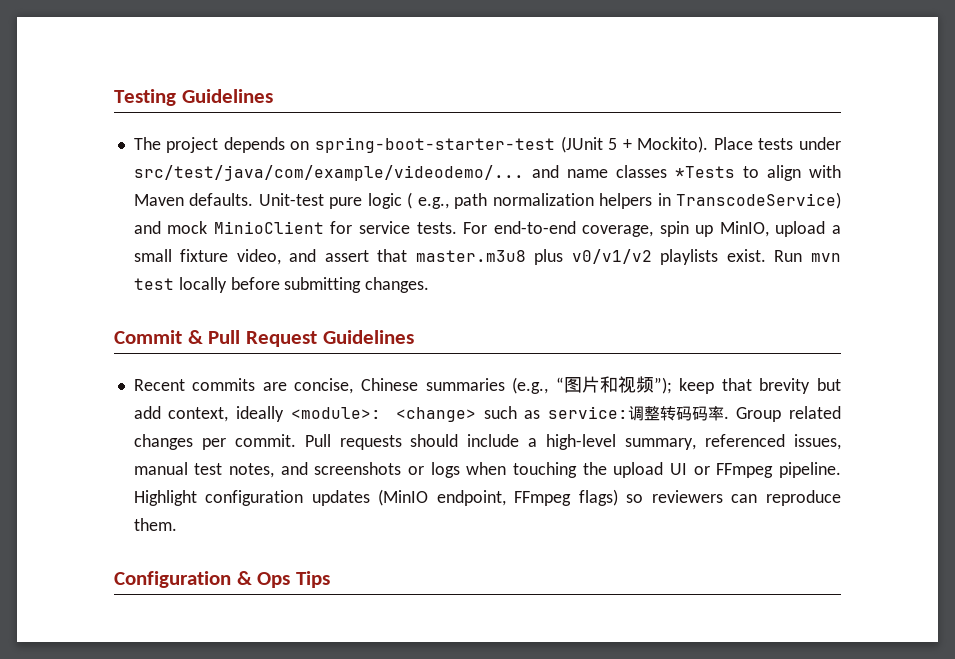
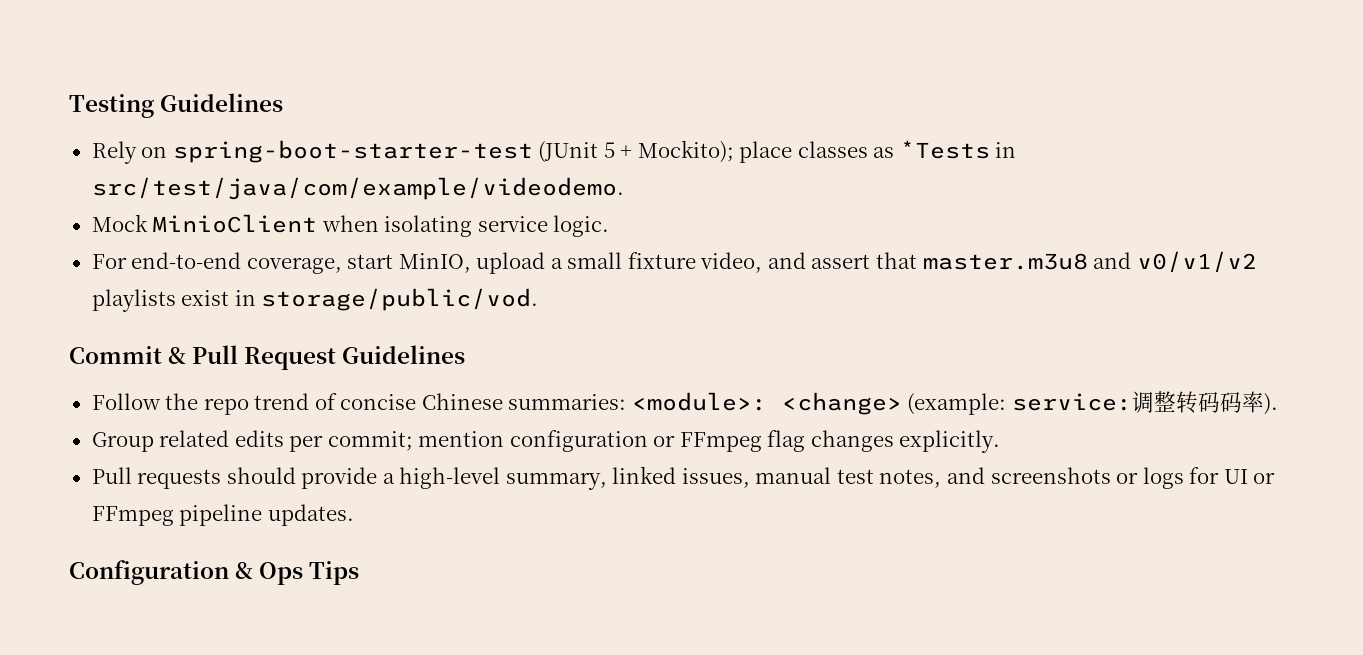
- The project depends on spring-boot-starter-test (JUnit 5 + Mockito). Place tests under src/test/java/com/example/videodemo/... and name classes *Tests to align with Maven defaults. Unit-test pure logic ( e.g., path normalization helpers in TranscodeService) and mock MinioClient for service tests. For end-to-end coverage, spin up MinIO, upload a small fixture video, and assert that master.m3u8 plus v0/v1/v2 playlists exist. Run mvn test locally before submitting changes.
+ Rely on spring-boot-starter-test (JUnit 5 + Mockito); place classes as *Tests in src/test/java/com/example/videodemo.
+ Mock MinioClient when isolating service logic.
+ For end-to-end coverage, start MinIO, upload a small fixture video, and assert that master.m3u8 and v0/v1/v2 playlists exist in storage/public/vod.
- Recent commits are concise, Chinese summaries (e.g., “图片和视频”); keep that brevity but add context, ideally <module>: <change> such as service:调整转码码率. Group related changes per commit. Pull requests should include a high-level summary, referenced issues, manual test notes, and screenshots or logs when touching the upload UI or FFmpeg pipeline. Highlight configuration updates (MinIO endpoint, FFmpeg flags) so reviewers can reproduce them.
+ Follow the repo trend of concise Chinese summaries: <module>: <change> (example: service:调整转码码率).
+ Group related edits per commit; mention configuration or FFmpeg flag changes explicitly.
+ Pull requests should provide a high-level summary, linked issues, manual test notes, and screenshots or logs for UI or FFmpeg pipeline updates.

